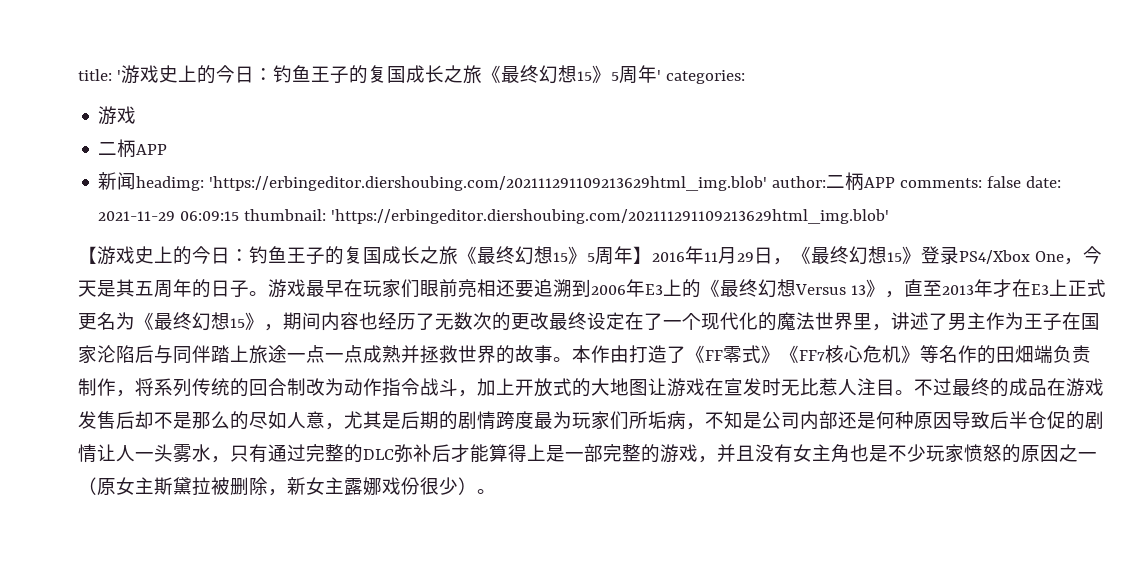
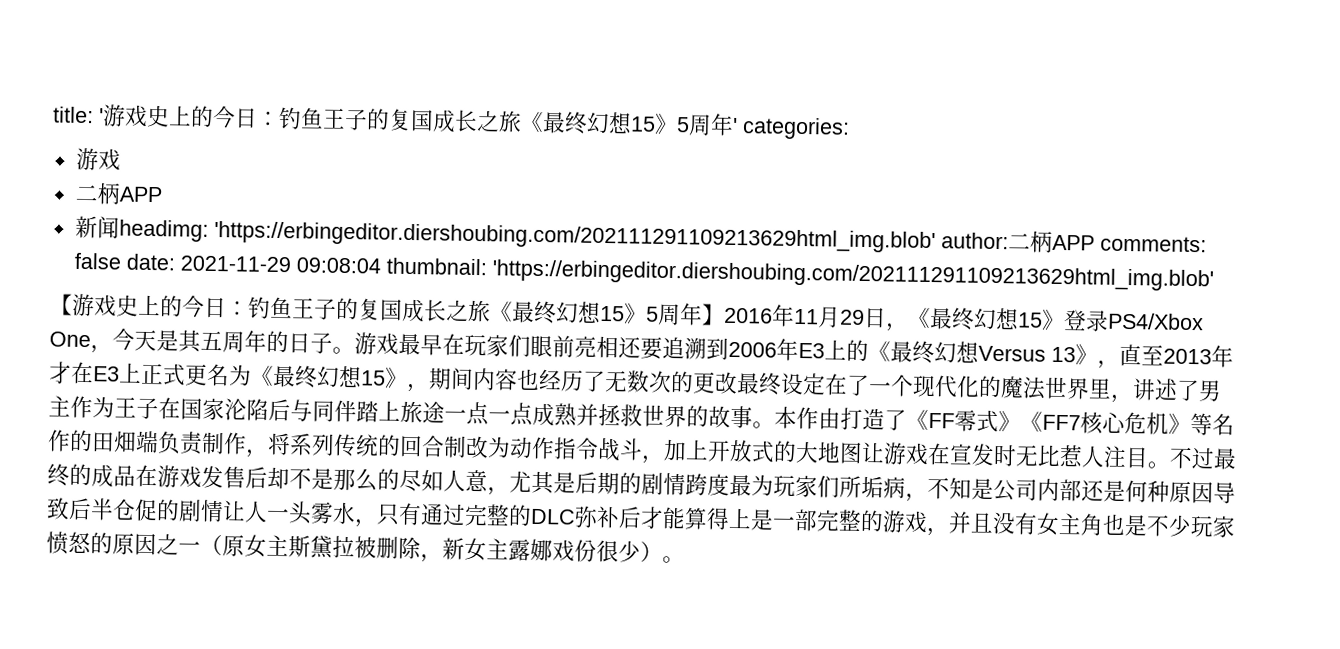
- 新闻headimg: 'https://erbingeditor.diershoubing.com/202111291109213629html_img.blob' author:二柄APP comments: false date: 2021-11-29 06:09:15 thumbnail: 'https://erbingeditor.diershoubing.com/202111291109213629html_img.blob'
+ 新闻headimg: 'https://erbingeditor.diershoubing.com/202111291109213629html_img.blob' author:二柄APP comments: false date: 2021-11-29 09:08:04 thumbnail: 'https://erbingeditor.diershoubing.com/202111291109213629html_img.blob'

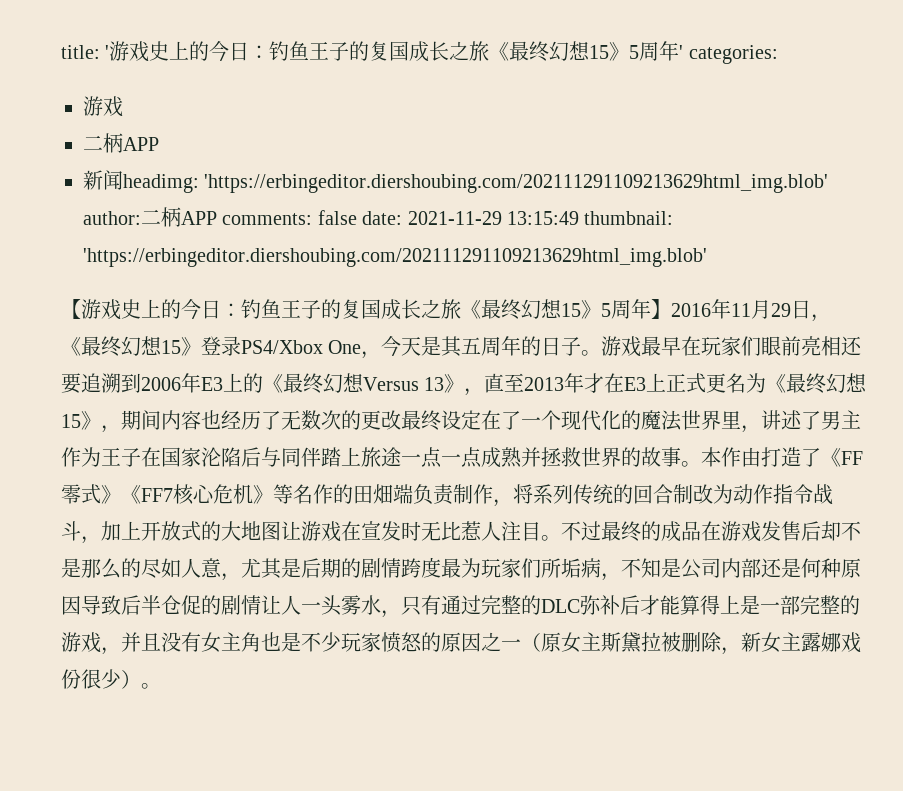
- 新闻headimg: 'https://erbingeditor.diershoubing.com/202111291109213629html_img.blob' author:二柄APP comments: false date: 2021-11-29 09:08:04 thumbnail: 'https://erbingeditor.diershoubing.com/202111291109213629html_img.blob'
+ 新闻headimg: 'https://erbingeditor.diershoubing.com/202111291109213629html_img.blob' author:二柄APP comments: false date: 2021-11-29 13:15:49 thumbnail: 'https://erbingeditor.diershoubing.com/202111291109213629html_img.blob'

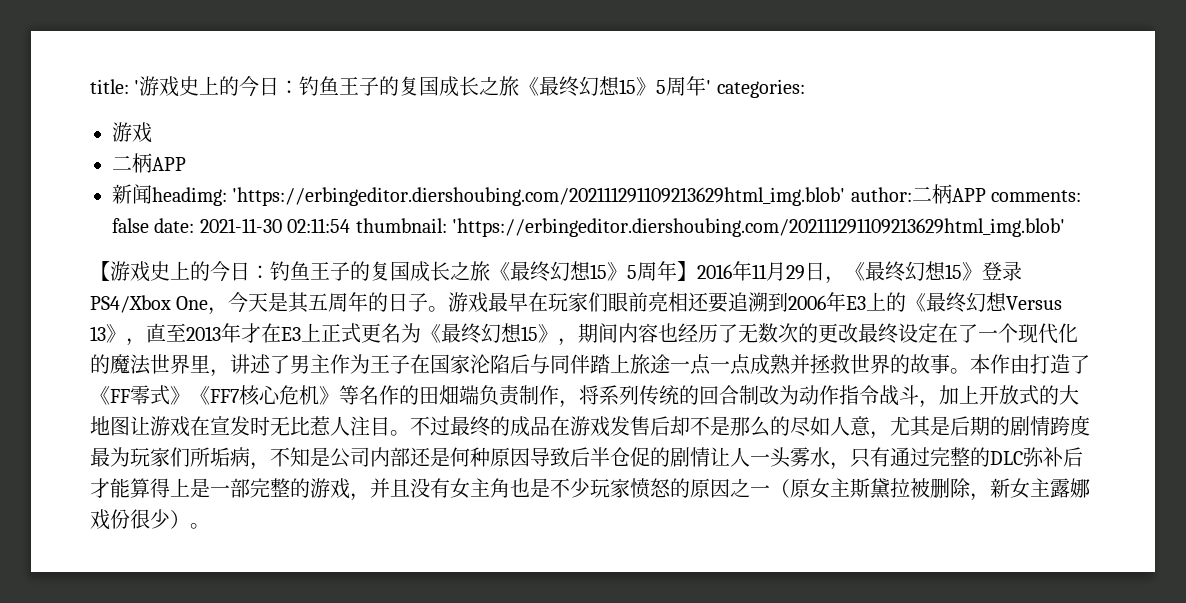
- 新闻headimg: 'https://erbingeditor.diershoubing.com/202111291109213629html_img.blob' author:二柄APP comments: false date: 2021-11-29 13:15:49 thumbnail: 'https://erbingeditor.diershoubing.com/202111291109213629html_img.blob'
+ 新闻headimg: 'https://erbingeditor.diershoubing.com/202111291109213629html_img.blob' author:二柄APP comments: false date: 2021-11-30 02:11:54 thumbnail: 'https://erbingeditor.diershoubing.com/202111291109213629html_img.blob'

